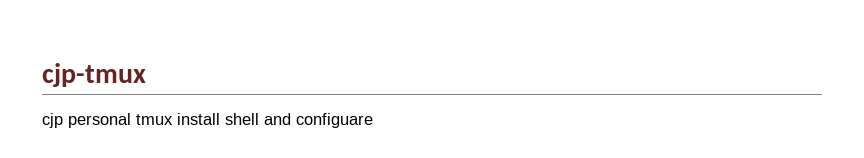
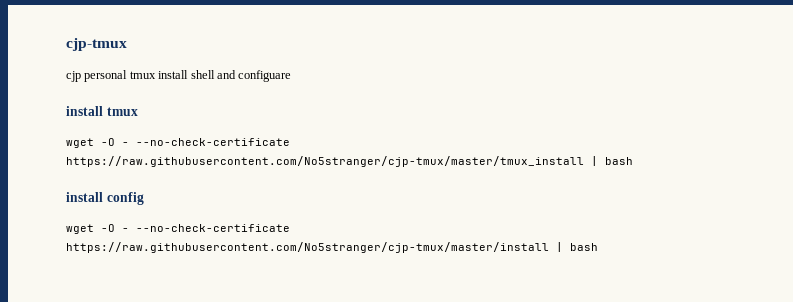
+ install tmux
+ wget -O - --no-check-certificate https://raw.githubusercontent.com/No5stranger/cjp-tmux/master/tmux_install | bash
+ install config
+ wget -O - --no-check-certificate https://raw.githubusercontent.com/No5stranger/cjp-tmux/master/install | bash

